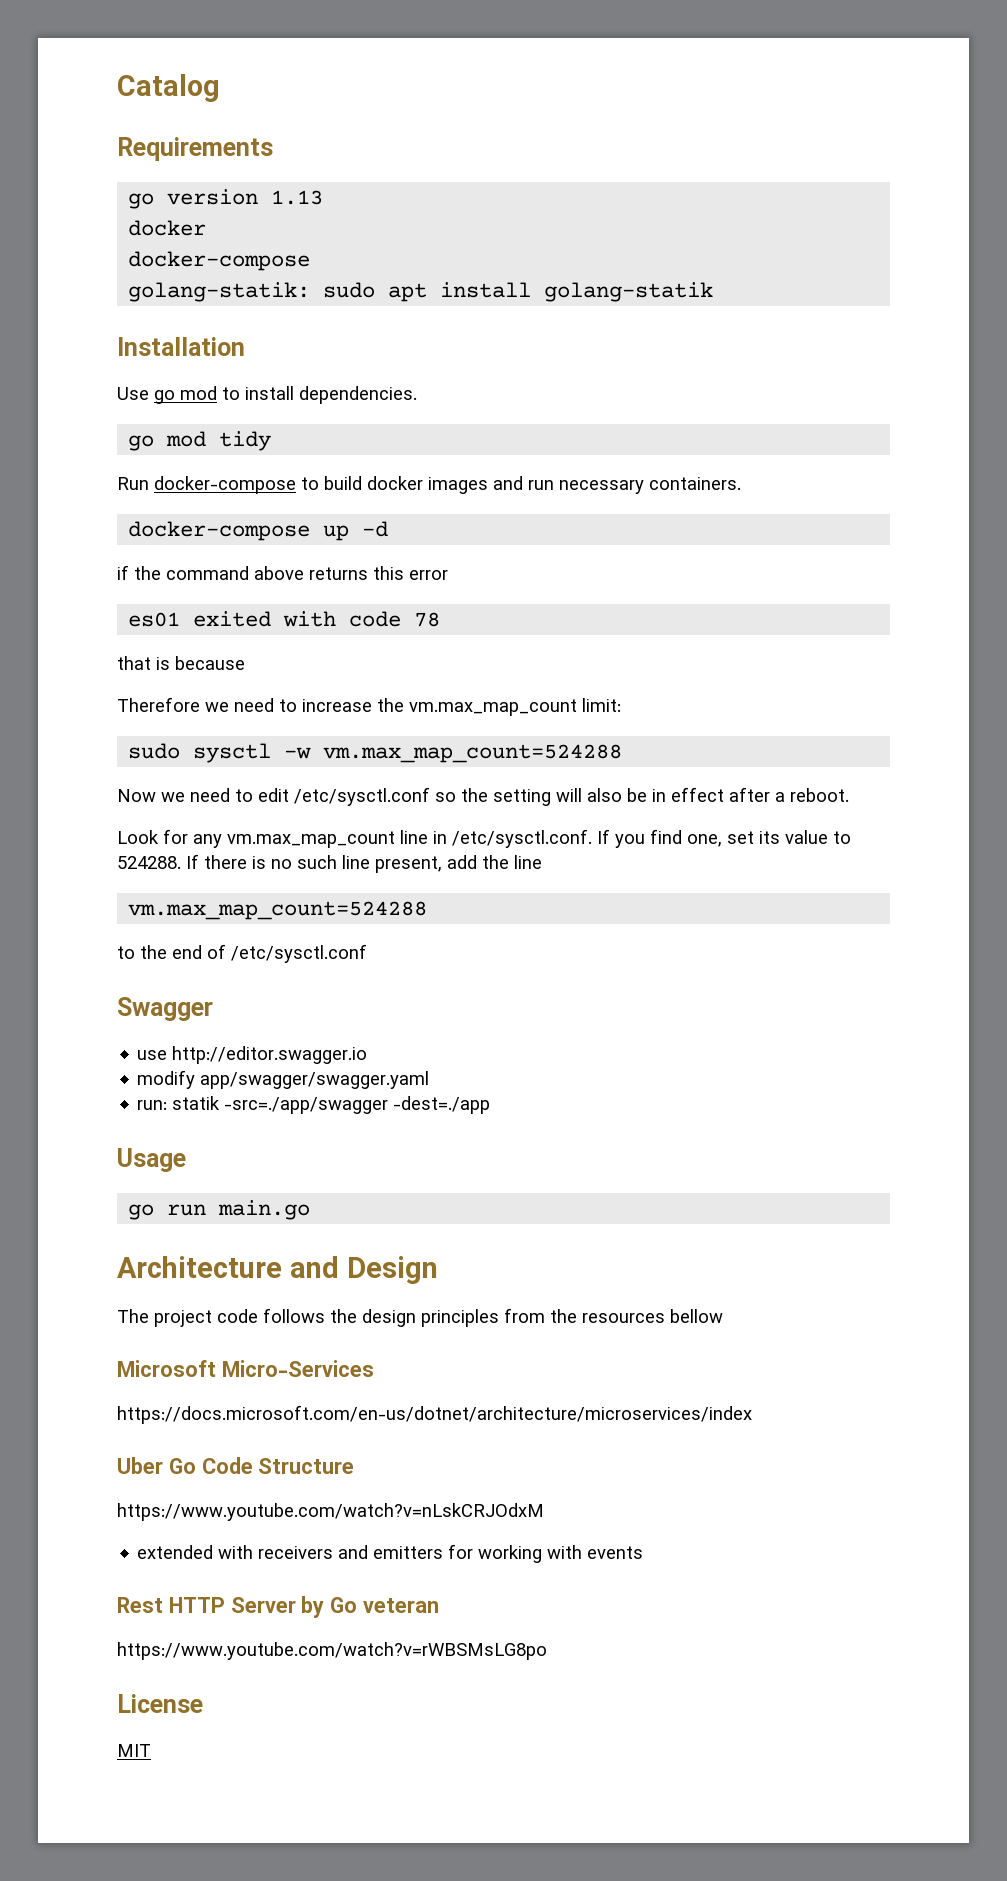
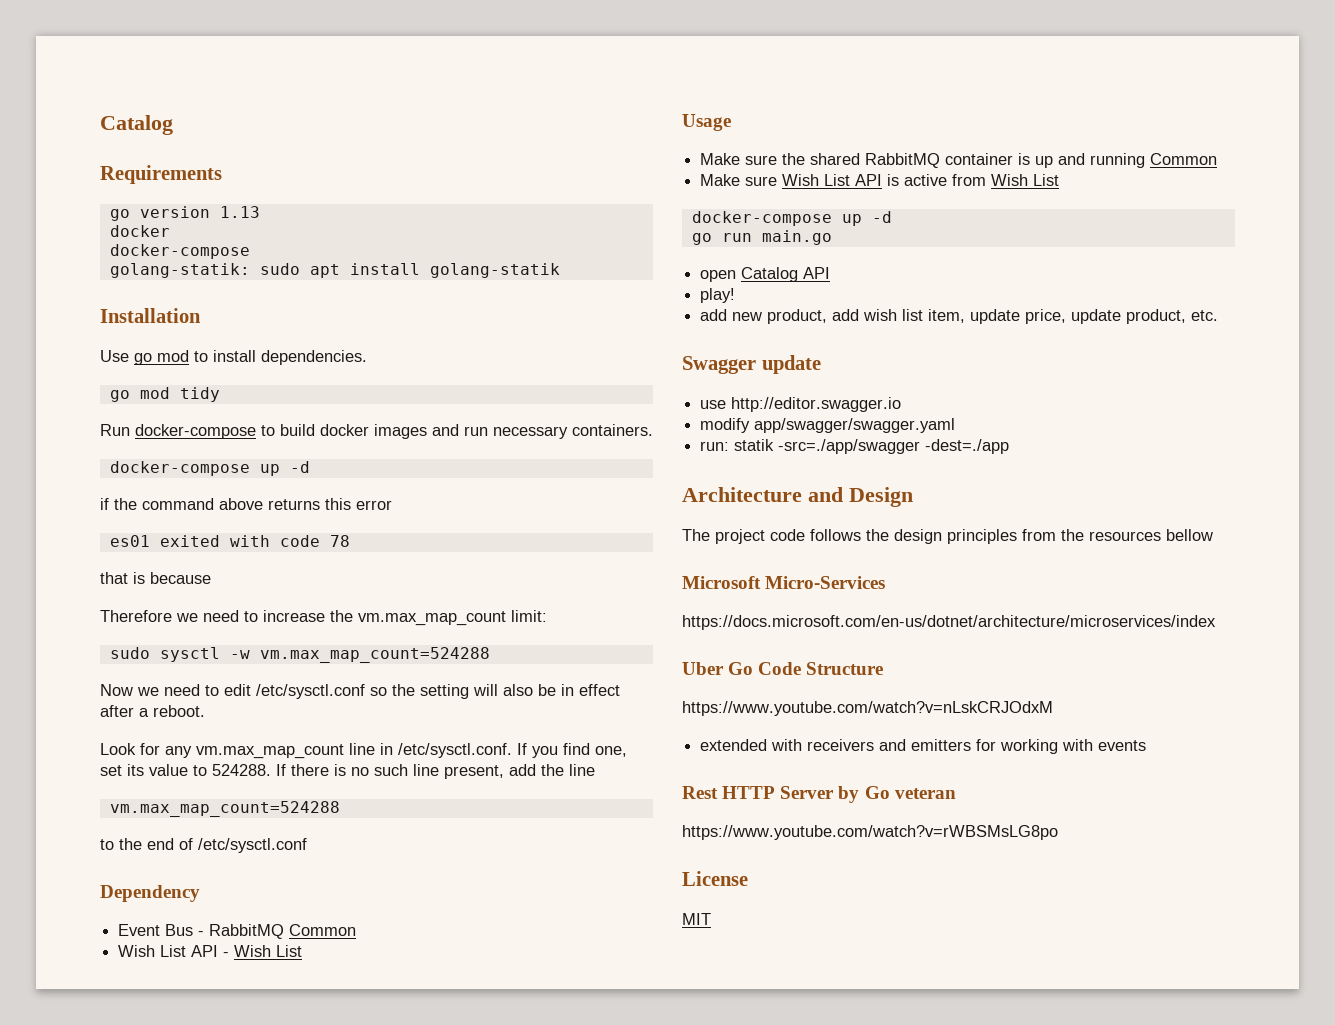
+ Dependency
+ Event Bus - RabbitMQ Common
+ Wish List API - Wish List
+ Usage
+ Make sure the shared RabbitMQ container is up and running Common
+ Make sure Wish List API is active from Wish List
+ docker-compose up -d
+ go run main.go
+ open Catalog API
+ play!
+ add new product, add wish list item, update price, update product, etc.
- Swagger
+ Swagger update
- Usage
- go run main.go

